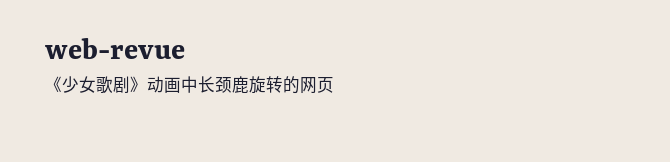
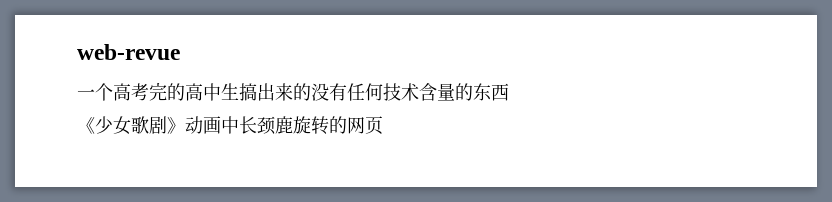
+ 一个高考完的高中生搞出来的没有任何技术含量的东西

